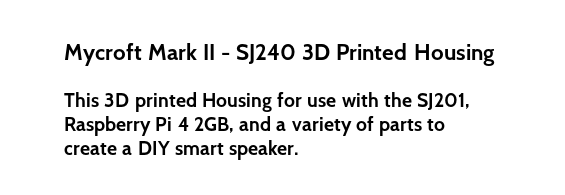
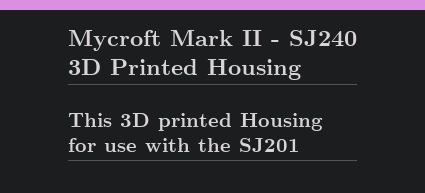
- This 3D printed Housing for use with the SJ201, Raspberry Pi 4 2GB, and a variety of parts to create a DIY smart speaker.
+ This 3D printed Housing for use with the SJ201

